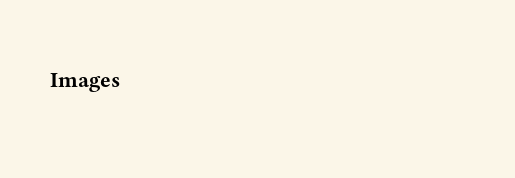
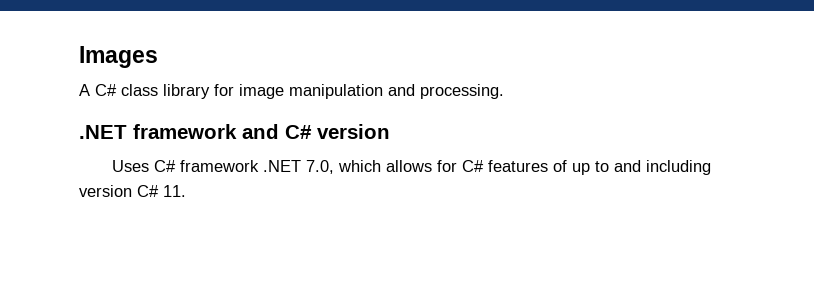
+ A C# class library for image manipulation and processing.
+ .NET framework and C# version
+ Uses C# framework .NET 7.0, which allows for C# features of up to and including version C# 11.

